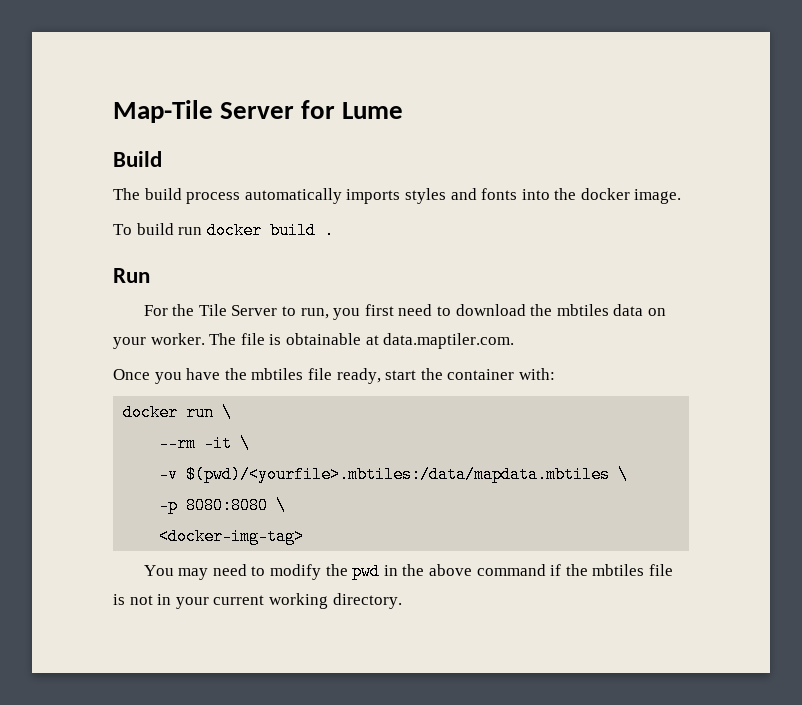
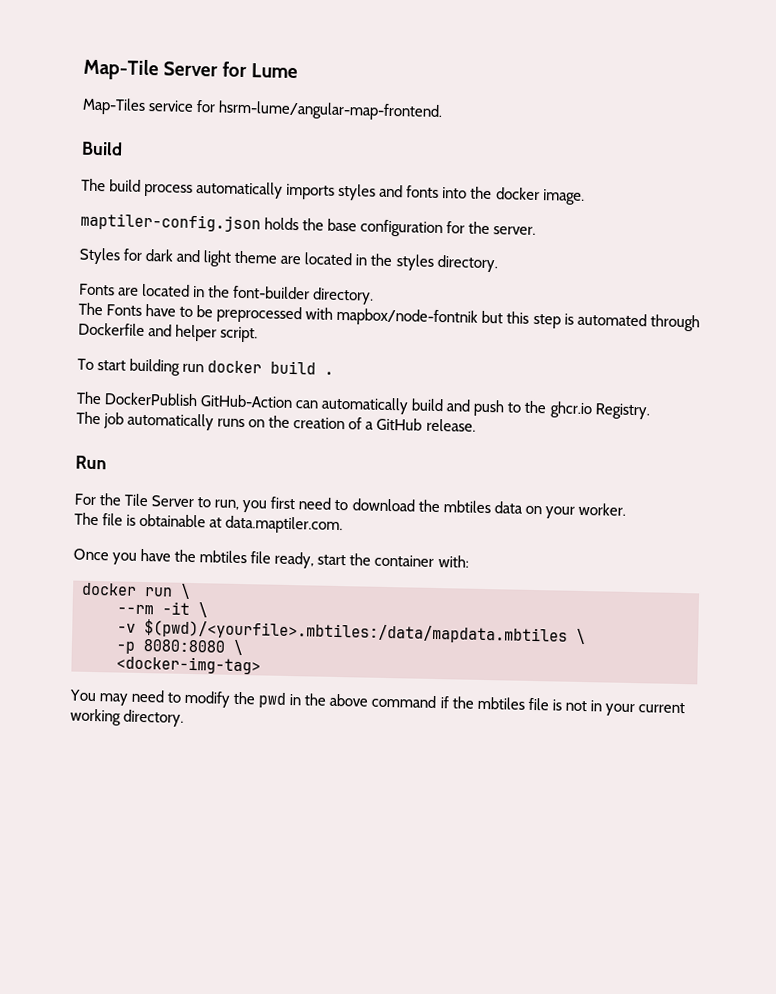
+ Map-Tiles service for hsrm-lume/angular-map-frontend.
+ maptiler-config.json holds the base configuration for the server.
+ Styles for dark and light theme are located in the styles directory.
+ Fonts are located in the font-builder directory.
+ The Fonts have to be preprocessed with mapbox/node-fontnik but this step is automated through Dockerfile and helper script.
- To build run docker build .
+ To start building run docker build .
+ The DockerPublish GitHub-Action can automatically build and push to the ghcr.io Registry.
+ The job automatically runs on the creation of a GitHub release.
- For the Tile Server to run, you first need to download the mbtiles data on your worker. The file is obtainable at data.maptiler.com.
+ For the Tile Server to run, you first need to download the mbtiles data on your worker.
+ The file is obtainable at data.maptiler.com.

